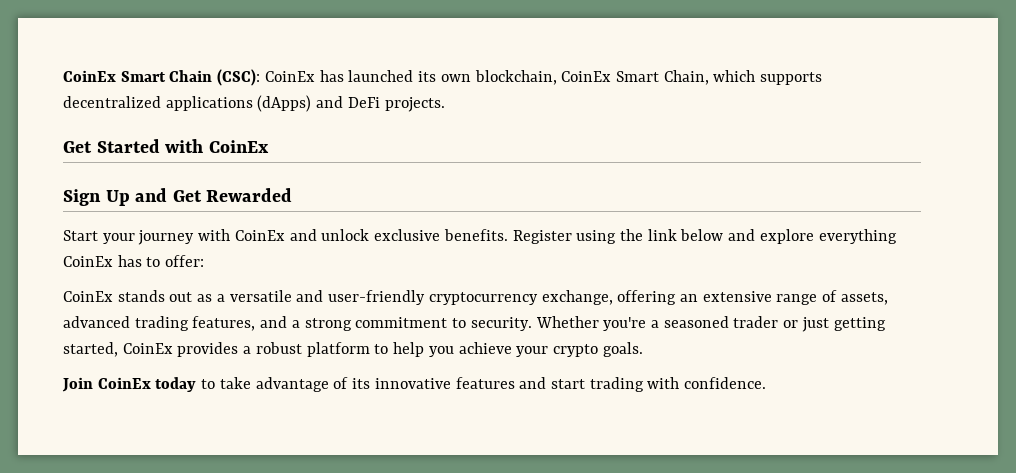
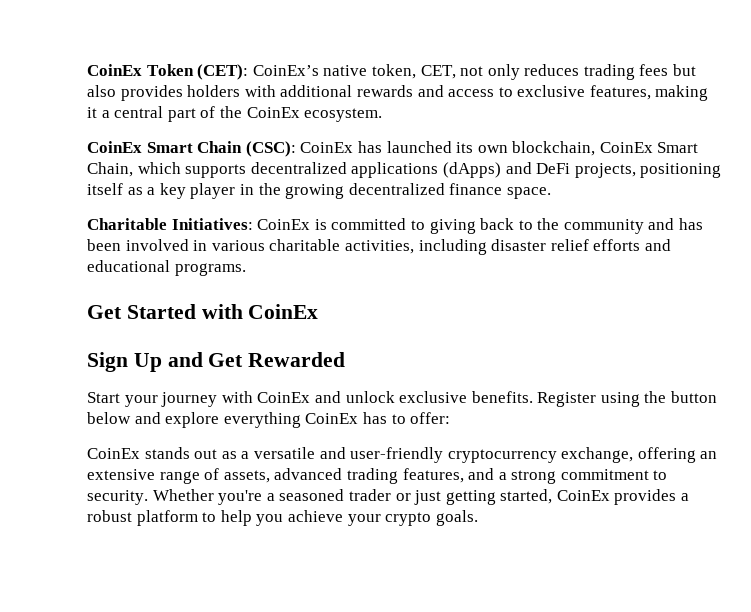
- CoinEx Smart Chain (CSC): CoinEx has launched its own blockchain, CoinEx Smart Chain, which supports decentralized applications (dApps) and DeFi projects.
+ CoinEx Token (CET): CoinEx’s native token, CET, not only reduces trading fees but also provides holders with additional rewards and access to exclusive features, making it a central part of the CoinEx ecosystem.
+ CoinEx Smart Chain (CSC): CoinEx has launched its own blockchain, CoinEx Smart Chain, which supports decentralized applications (dApps) and DeFi projects, positioning itself as a key player in the growing decentralized finance space.
+ Charitable Initiatives: CoinEx is committed to giving back to the community and has been involved in various charitable activities, including disaster relief efforts and educational programs.
- Register using the link below and explore everything CoinEx has to offer:
+ Register using the button below and explore everything CoinEx has to offer:
- Join CoinEx today to take advantage of its innovative features and start trading with confidence.

